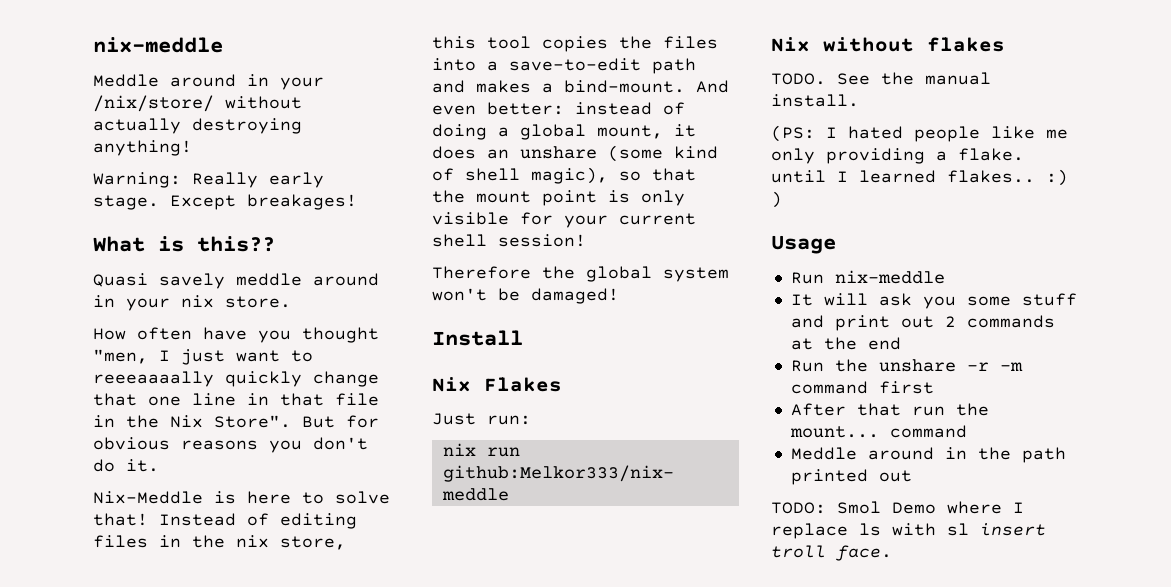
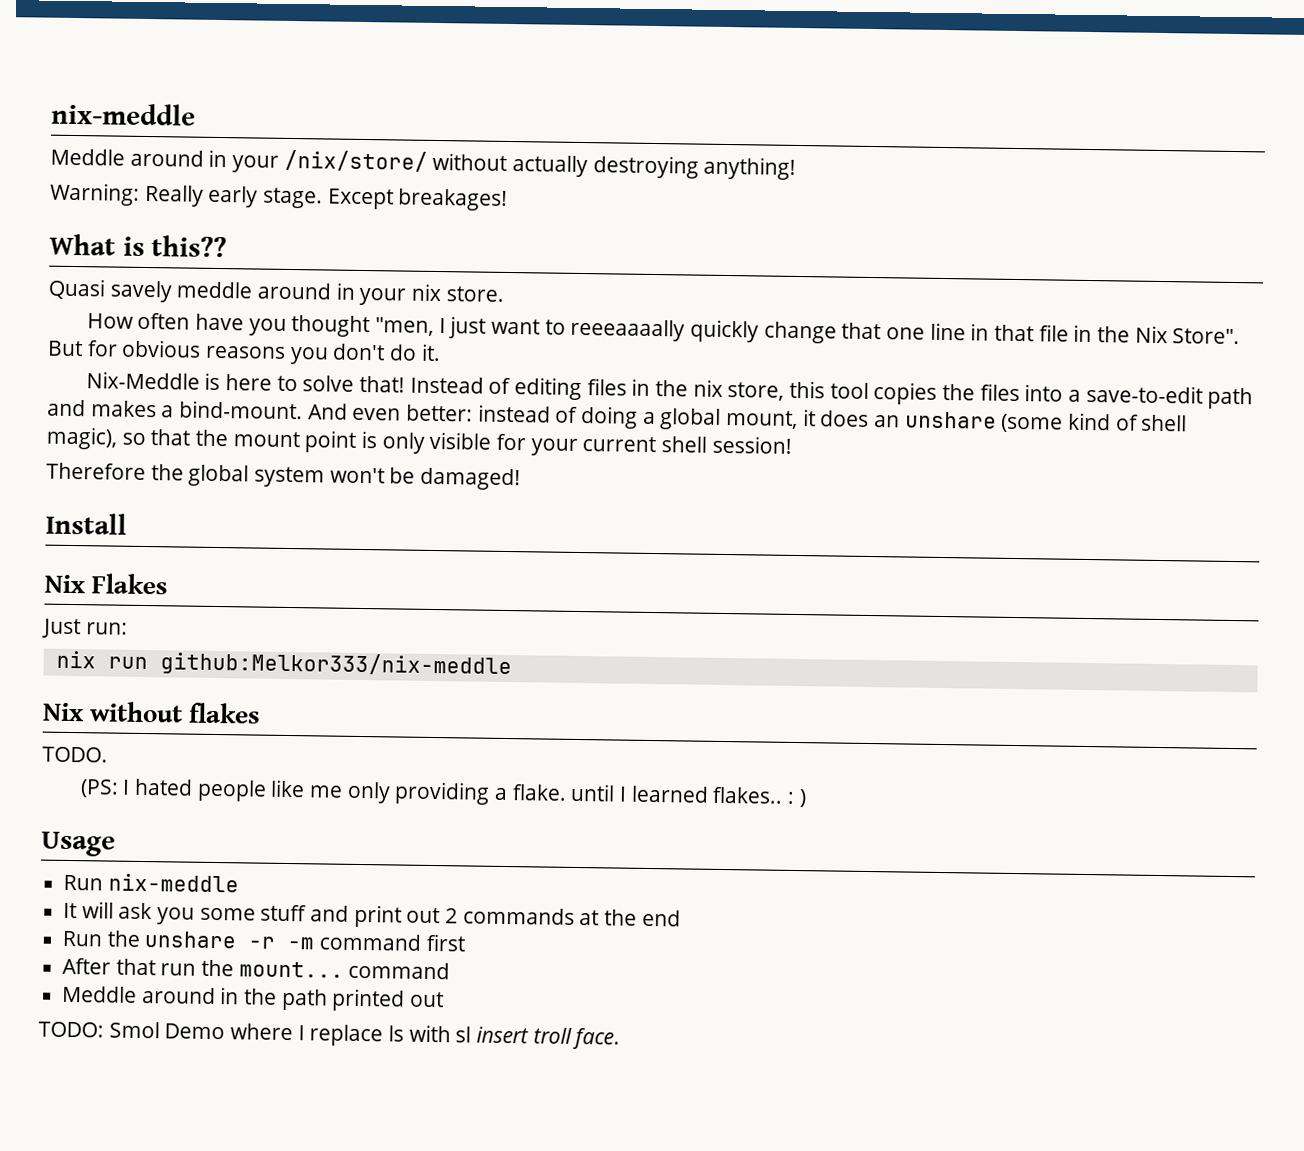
- See the manual install.
- (PS: I hated people like me only providing a flake. until I learned flakes.. :) )
+ (PS: I hated people like me only providing a flake. until I learned flakes.. : )

